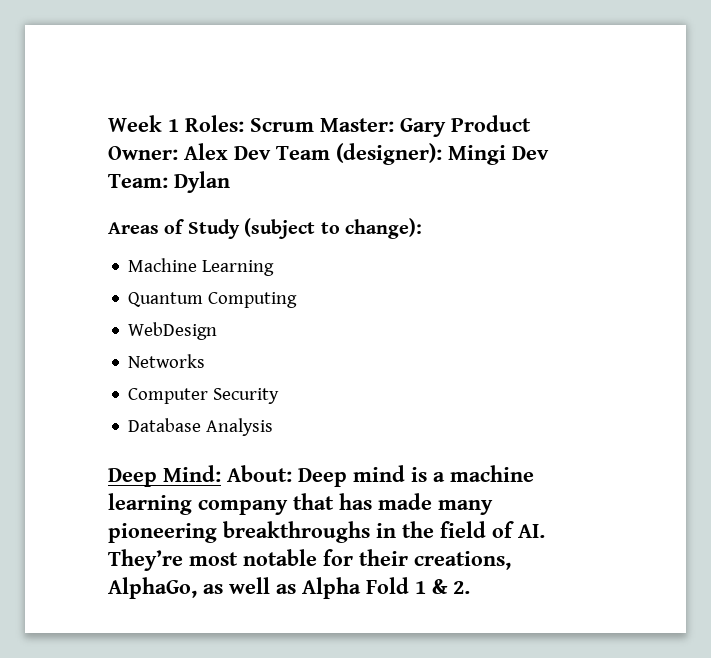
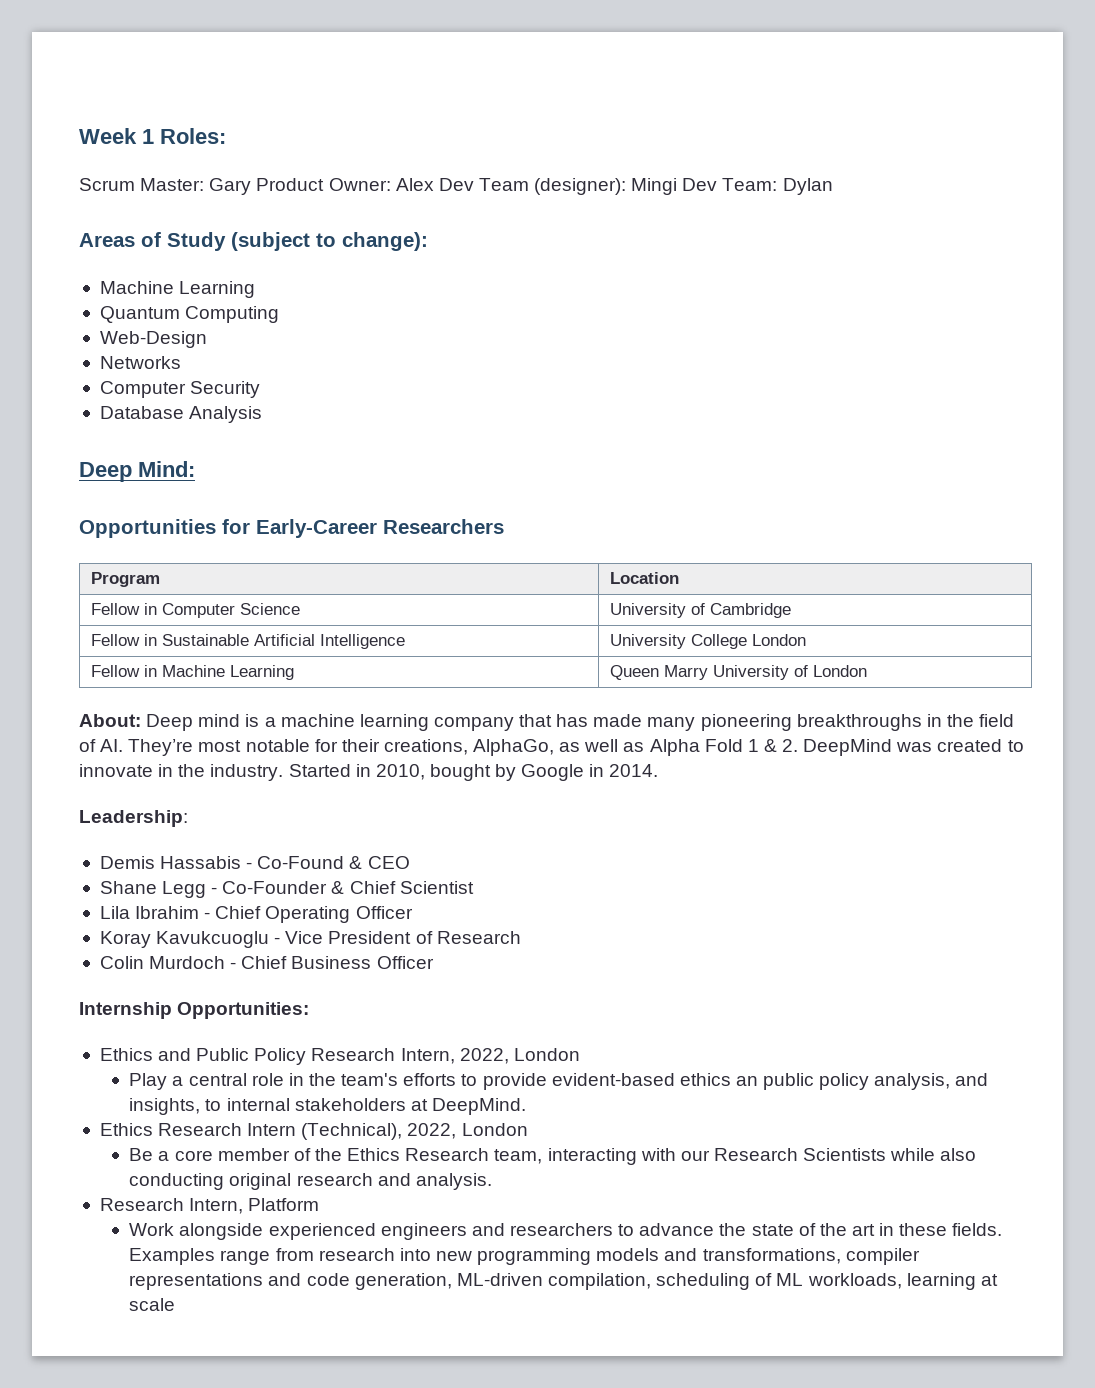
- Week 1 Roles: Scrum Master: Gary Product Owner: Alex Dev Team (designer): Mingi Dev Team: Dylan
+ Week 1 Roles:
+ Scrum Master: Gary Product Owner: Alex Dev Team (designer): Mingi Dev Team: Dylan
- WebDesign
+ Web-Design
- Deep Mind: About: Deep mind is a machine learning company that has made many pioneering breakthroughs in the field of AI. They’re most notable for their creations, AlphaGo, as well as Alpha Fold 1 & 2.
+ Deep Mind:
+ Opportunities for Early-Career Researchers
+ Program | Location
+ Fellow in Computer Science | University of Cambridge
+ Fellow in Sustainable Artificial Intelligence | University College London
+ Fellow in Machine Learning | Queen Marry University of London
+ About: Deep mind is a machine learning company that has made many pioneering breakthroughs in the field of AI. They’re most notable for their creations, AlphaGo, as well as Alpha Fold 1 & 2. DeepMind was created to innovate in the industry. Started in 2010, bought by Google in 2014.
+ Leadership:
+ Demis Hassabis - Co-Found & CEO
+ Shane Legg - Co-Founder & Chief Scientist
+ Lila Ibrahim - Chief Operating Officer
+ Koray Kavukcuoglu - Vice President of Research
+ Colin Murdoch - Chief Business Officer
+ Internship Opportunities:
+ Ethics and Public Policy Research Intern, 2022, London
+ Play a central role in the team's efforts to provide evident-based ethics an public policy analysis, and insights, to internal stakeholders at DeepMind.
+ Ethics Research Intern (Technical), 2022, London
+ Be a core member of the Ethics Research team, interacting with our Research Scientists while also conducting original research and analysis.
+ Research Intern, Platform
+ Work alongside experienced engineers and researchers to advance the state of the art in these fields. Examples range from research into new programming models and transformations, compiler representations and code generation, ML-driven compilation, scheduling of ML workloads, learning at scale

